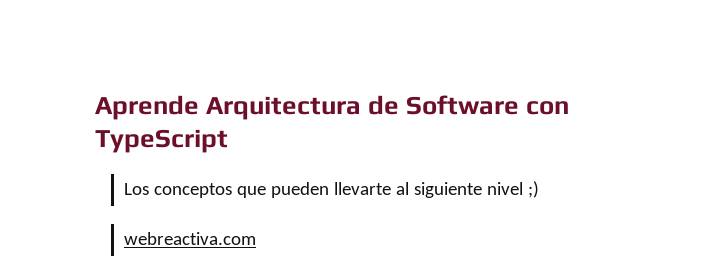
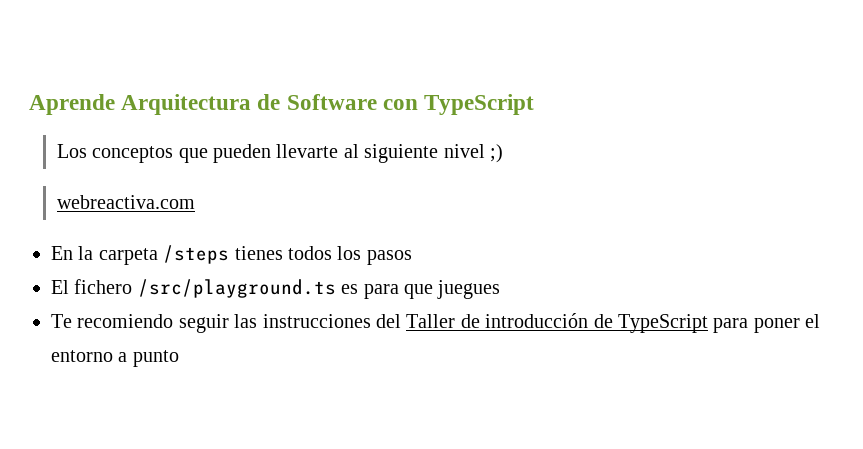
+ En la carpeta /steps tienes todos los pasos
+ El fichero /src/playground.ts es para que juegues
+ Te recomiendo seguir las instrucciones del Taller de introducción de TypeScript para poner el entorno a punto

